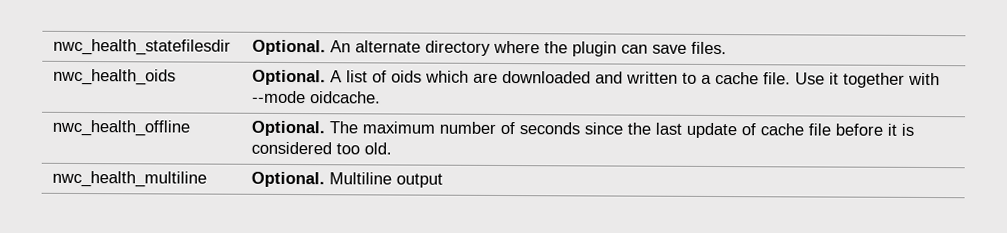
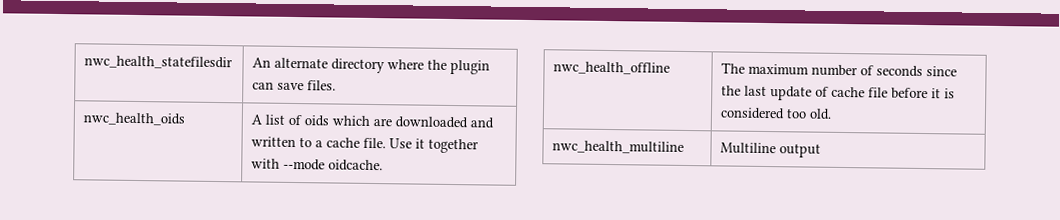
- nwc_health_statefilesdir | Optional. An alternate directory where the plugin can save files.
+ nwc_health_statefilesdir | An alternate directory where the plugin can save files.
- nwc_health_oids | Optional. A list of oids which are downloaded and written to a cache file. Use it together with --mode oidcache.
+ nwc_health_oids | A list of oids which are downloaded and written to a cache file. Use it together with --mode oidcache.
- nwc_health_offline | Optional. The maximum number of seconds since the last update of cache file before it is considered too old.
+ nwc_health_offline | The maximum number of seconds since the last update of cache file before it is considered too old.
- nwc_health_multiline | Optional. Multiline output
+ nwc_health_multiline | Multiline output

